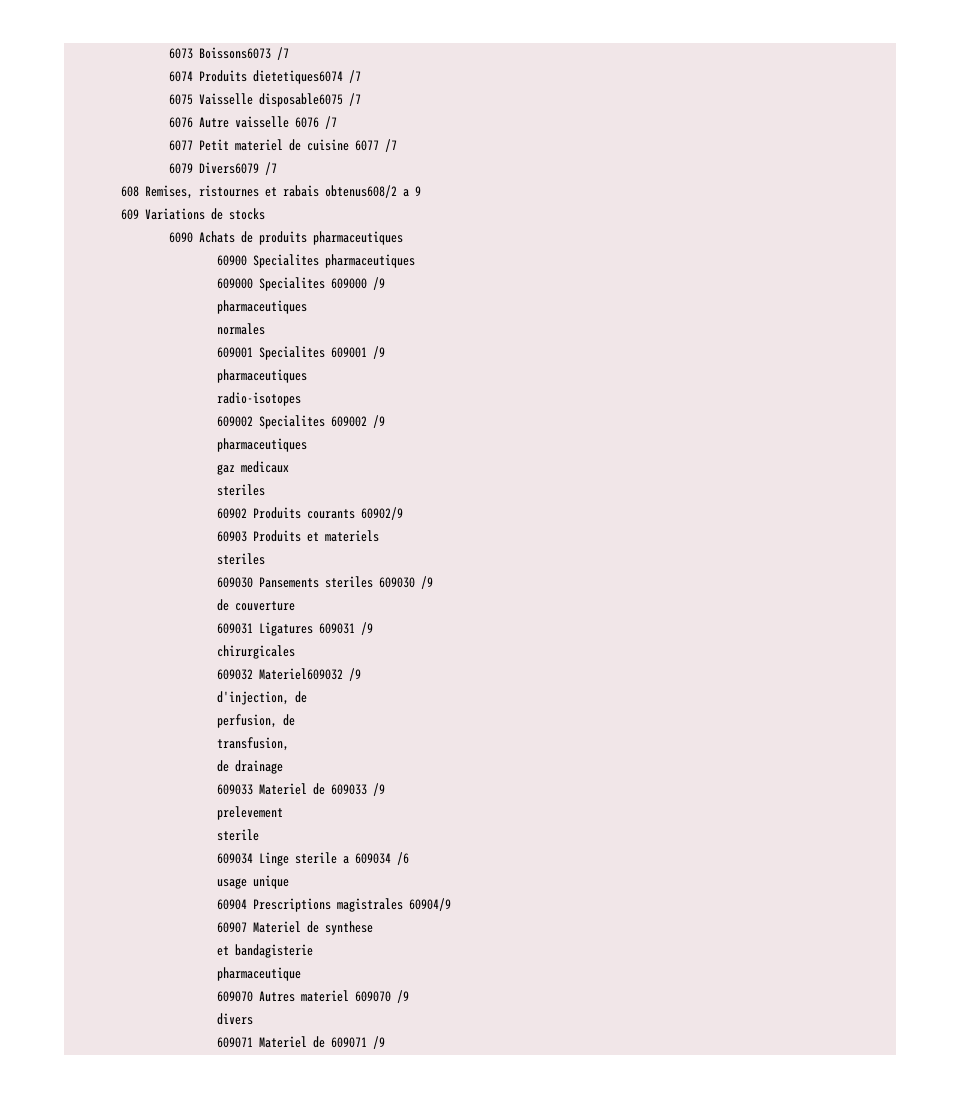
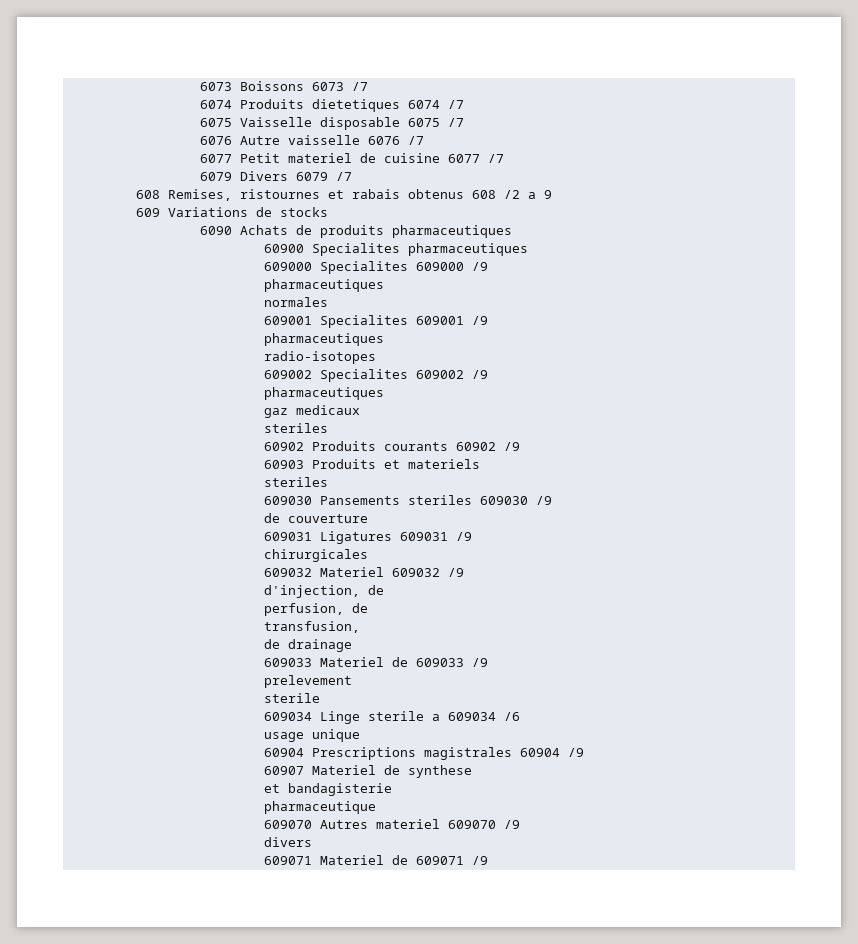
- 6073 Boissons6073 /7
+ 6073 Boissons 6073 /7
- 6074 Produits dietetiques6074 /7
+ 6074 Produits dietetiques 6074 /7
- 6075 Vaisselle disposable6075 /7
+ 6075 Vaisselle disposable 6075 /7
- 6079 Divers6079 /7
+ 6079 Divers 6079 /7
- 608 Remises, ristournes et rabais obtenus608/2 a 9
+ 608 Remises, ristournes et rabais obtenus 608 /2 a 9
- 60902 Produits courants 60902/9
+ 60902 Produits courants 60902 /9
- 609032 Materiel609032 /9
+ 609032 Materiel 609032 /9
- 60904 Prescriptions magistrales 60904/9
+ 60904 Prescriptions magistrales 60904 /9

